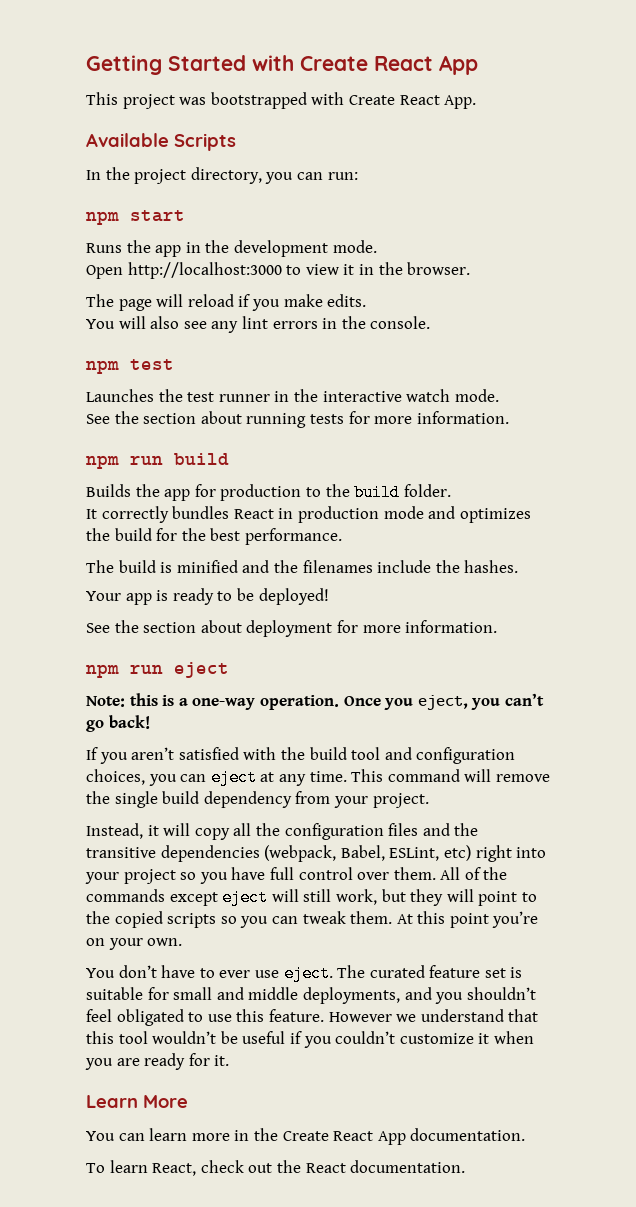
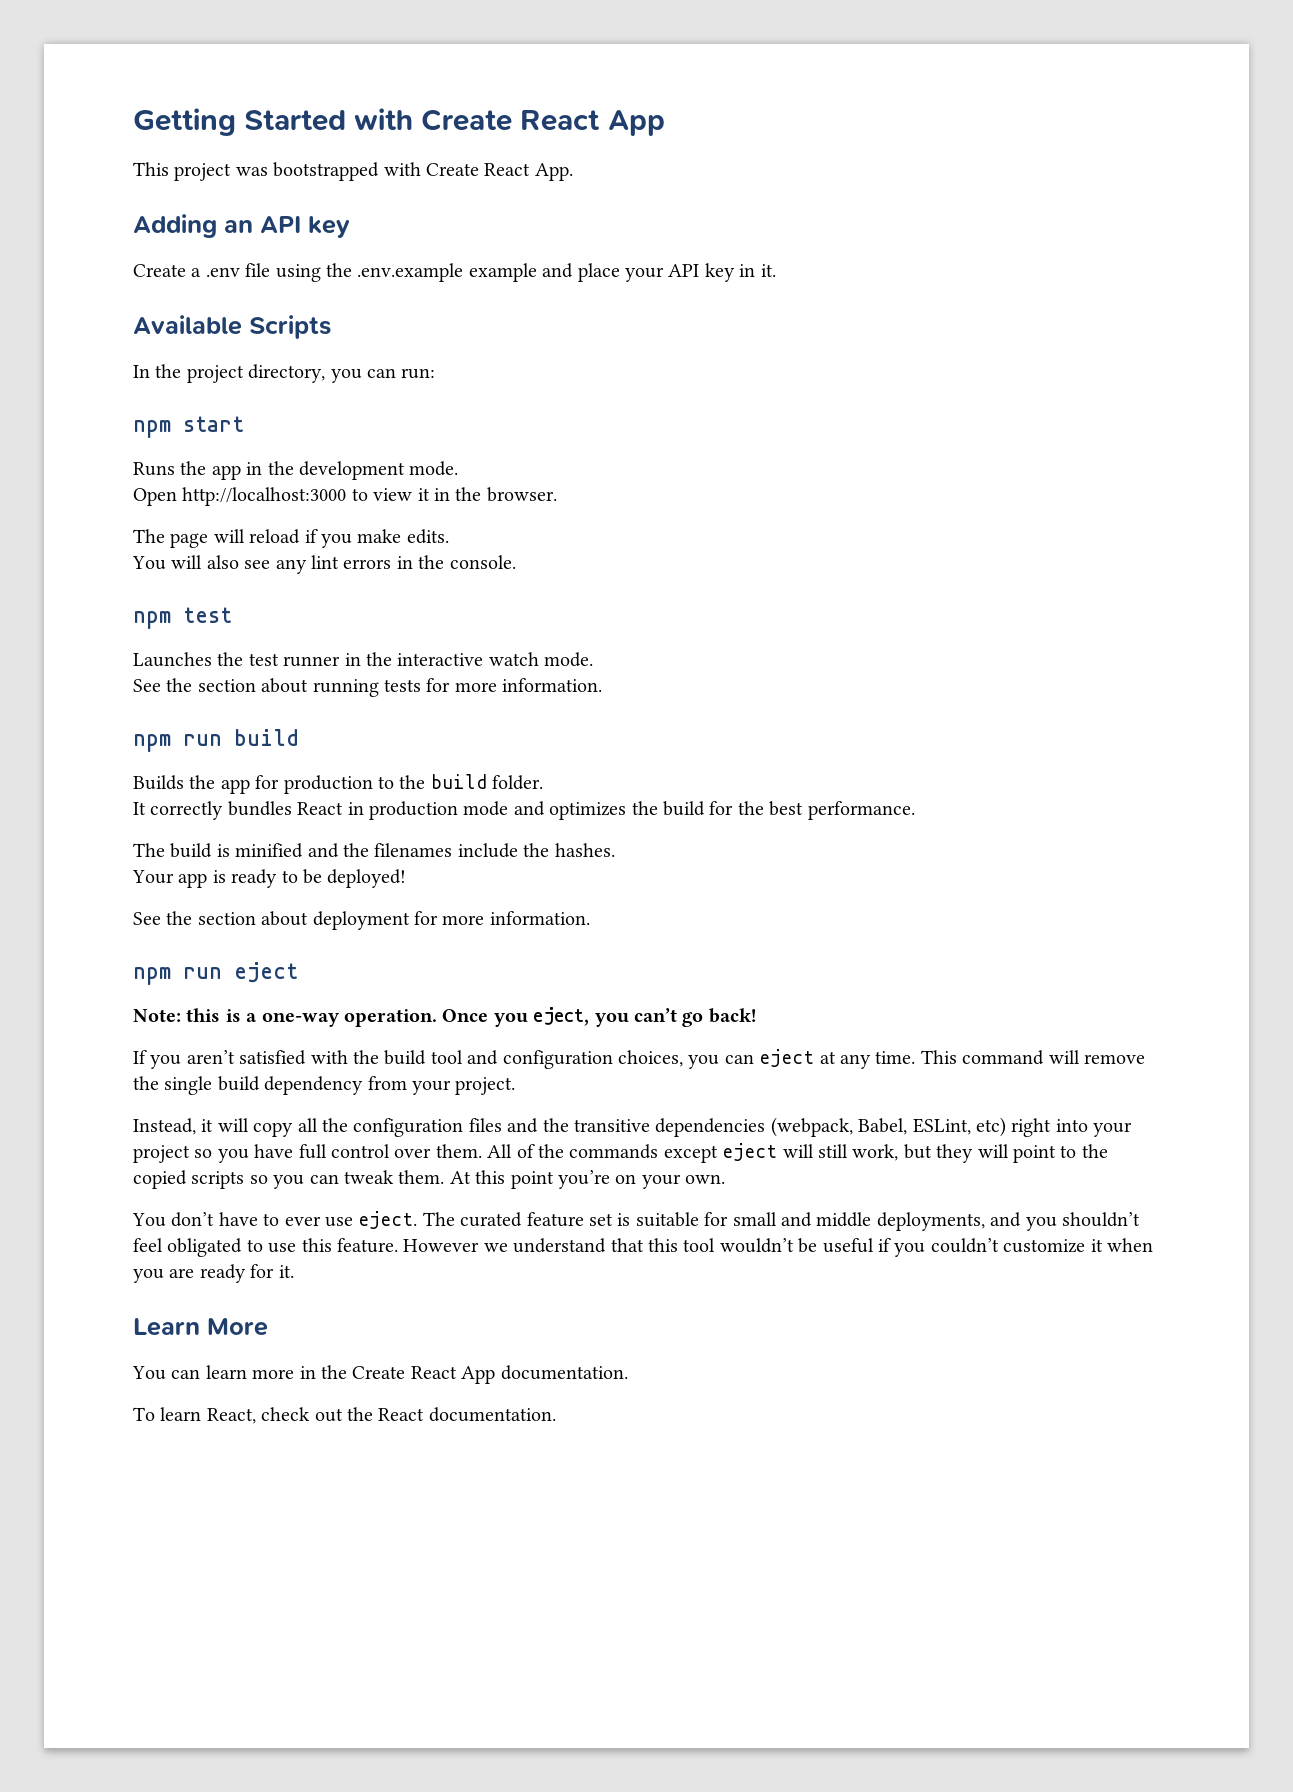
+ Adding an API key
+ Create a .env file using the .env.example example and place your API key in it.

